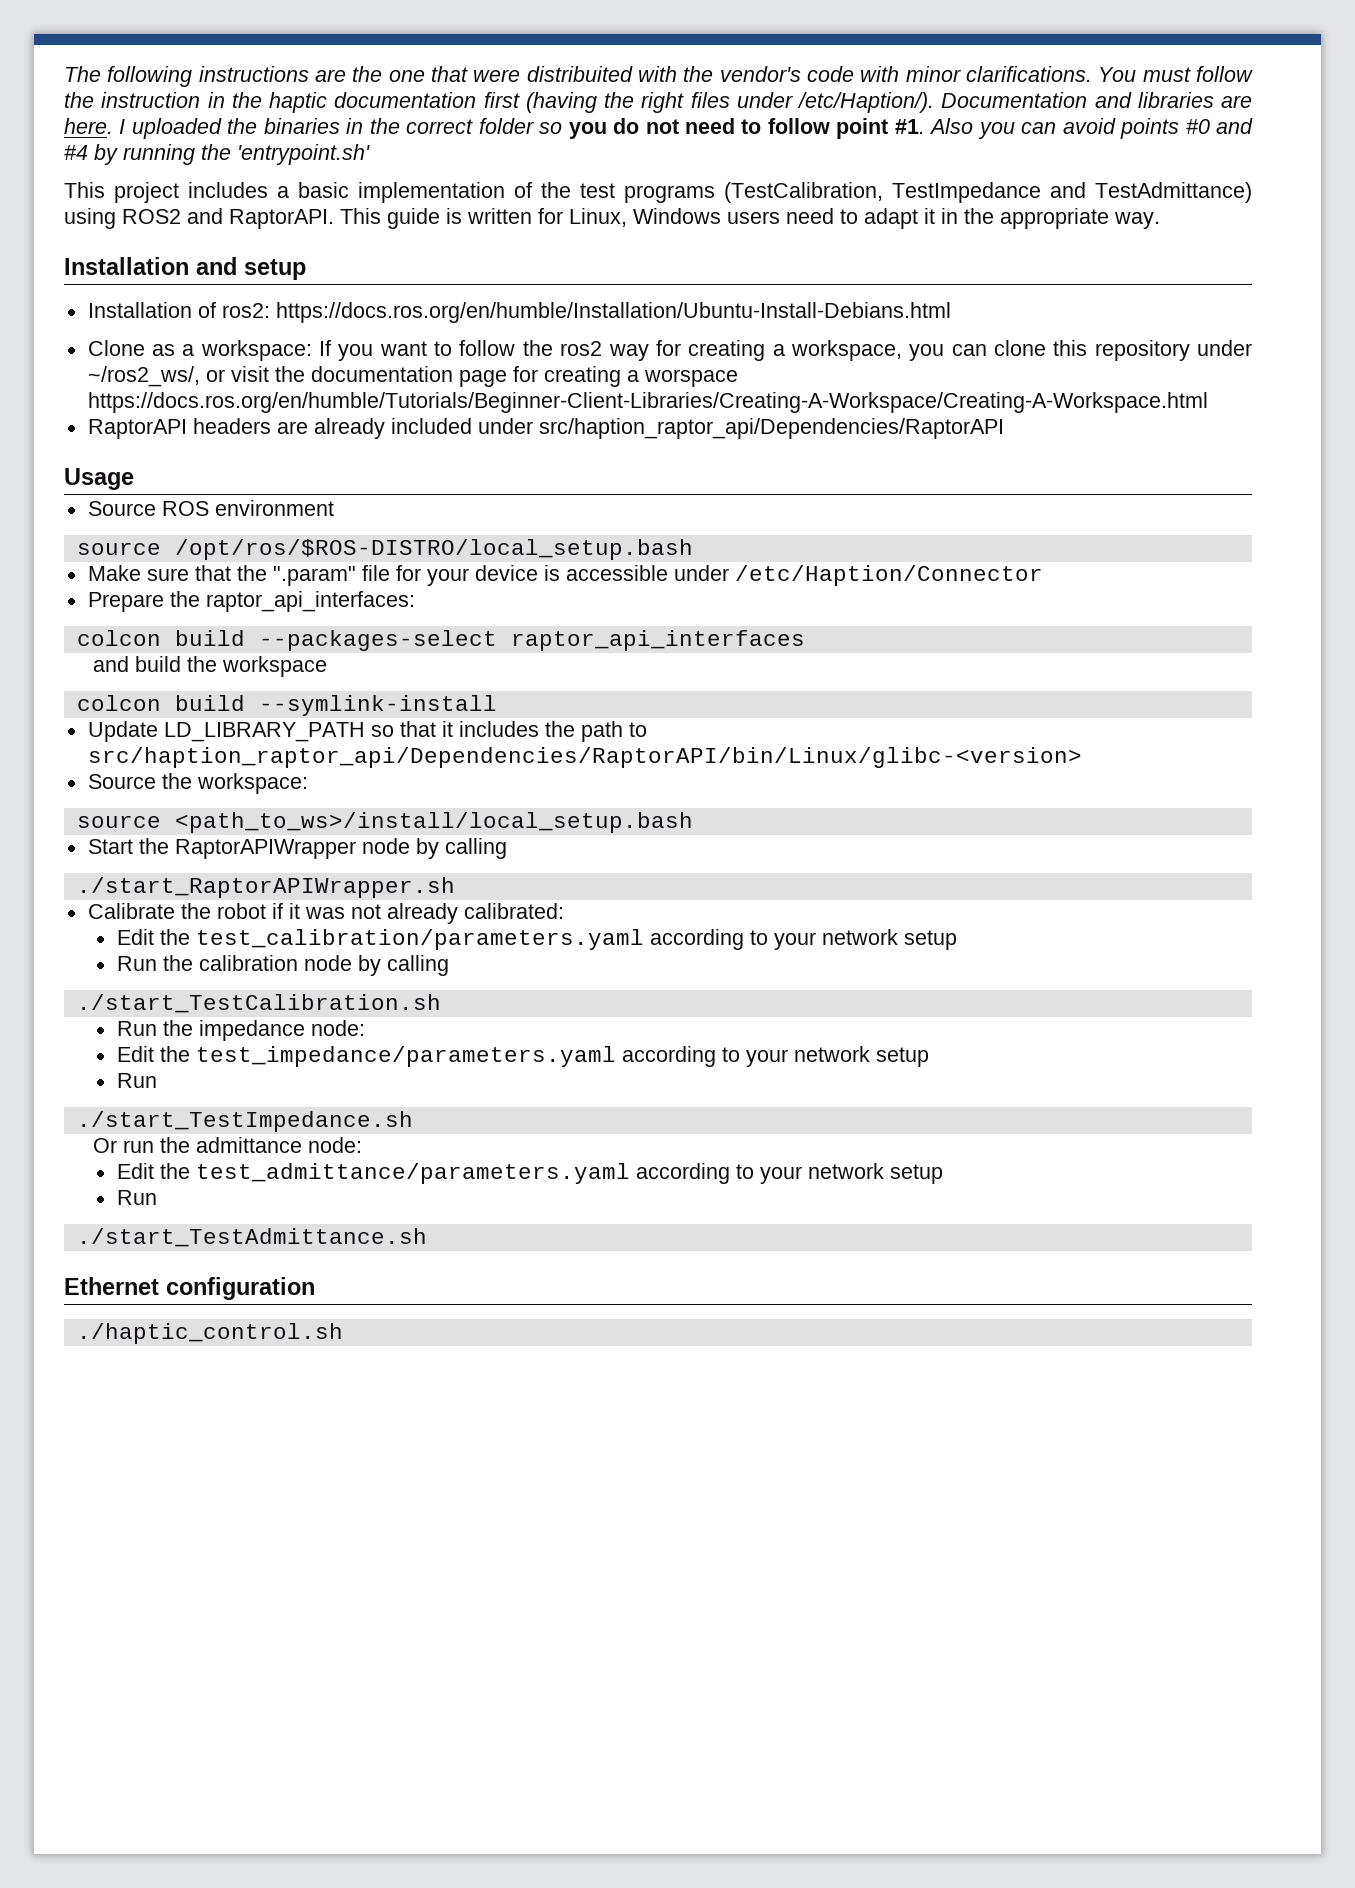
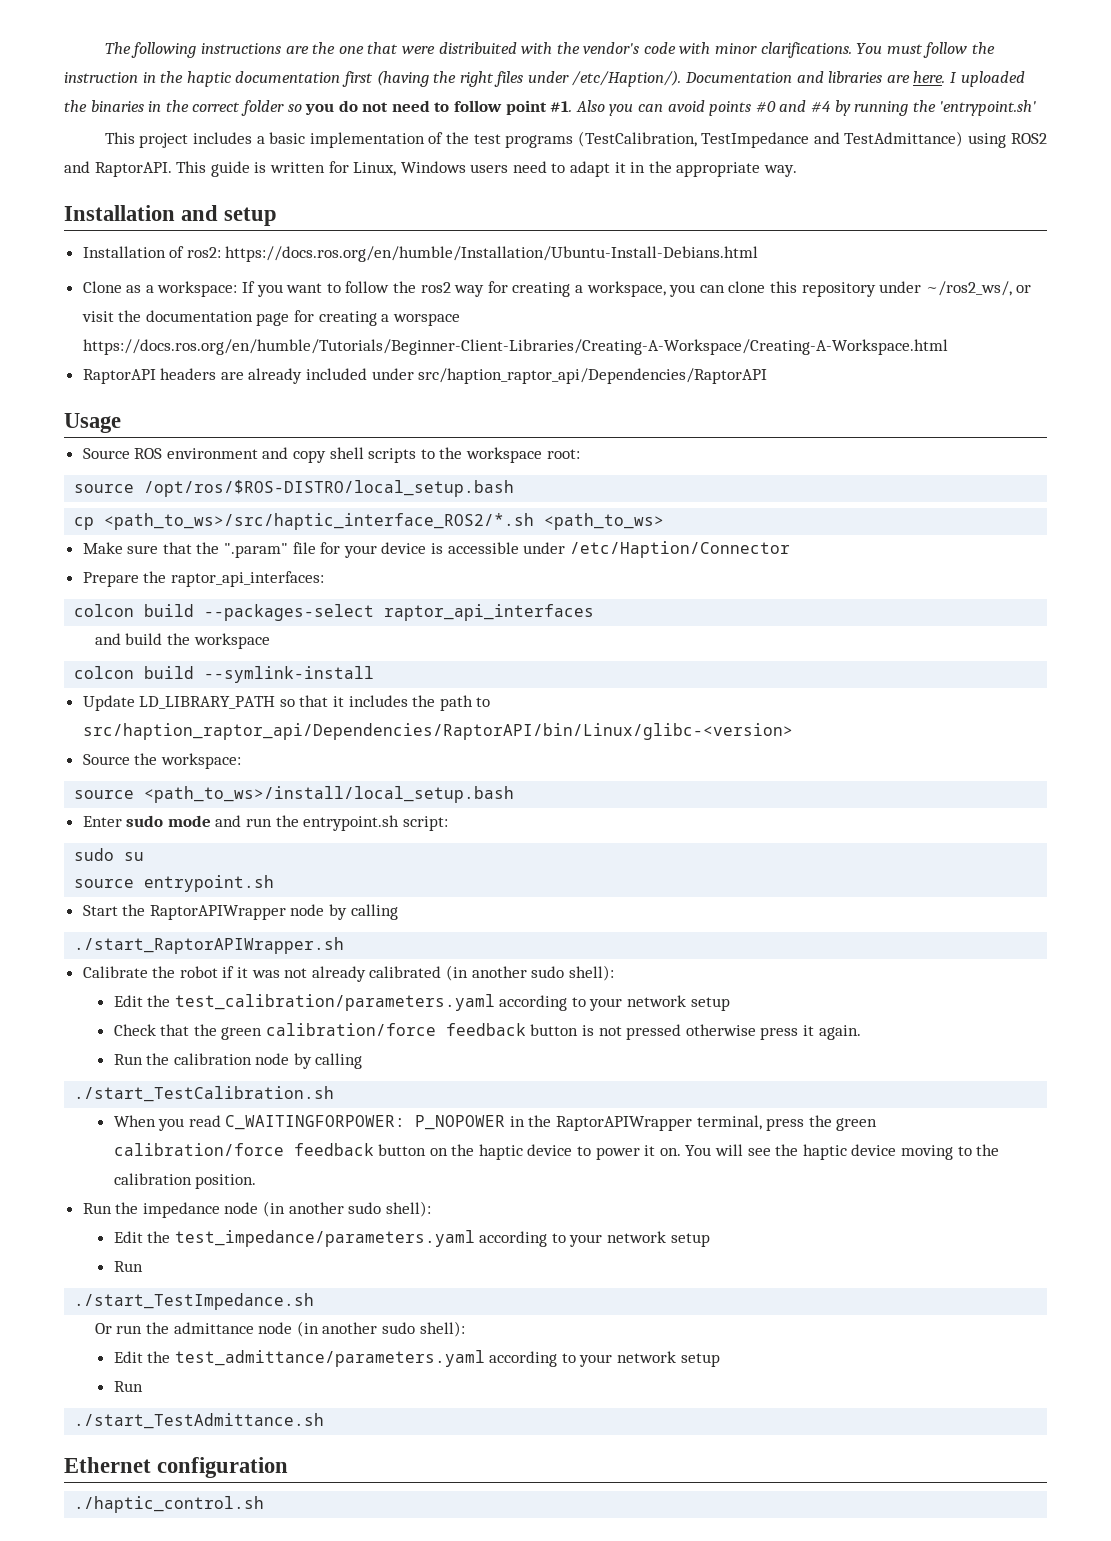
- Source ROS environment
+ Source ROS environment and copy shell scripts to the workspace root:
+ cp <path_to_ws>/src/haptic_interface_ROS2/*.sh <path_to_ws>
+ Enter sudo mode and run the entrypoint.sh script:
+ sudo su
+ source entrypoint.sh
- Calibrate the robot if it was not already calibrated:
+ Calibrate the robot if it was not already calibrated (in another sudo shell):
+ Check that the green calibration/force feedback button is not pressed otherwise press it again.
- Run the impedance node:
+ When you read C_WAITINGFORPOWER: P_NOPOWER in the RaptorAPIWrapper terminal, press the green calibration/force feedback button on the haptic device to power it on. You will see the haptic device moving to the calibration position.
+ Run the impedance node (in another sudo shell):
- Or run the admittance node:
+ Or run the admittance node (in another sudo shell):

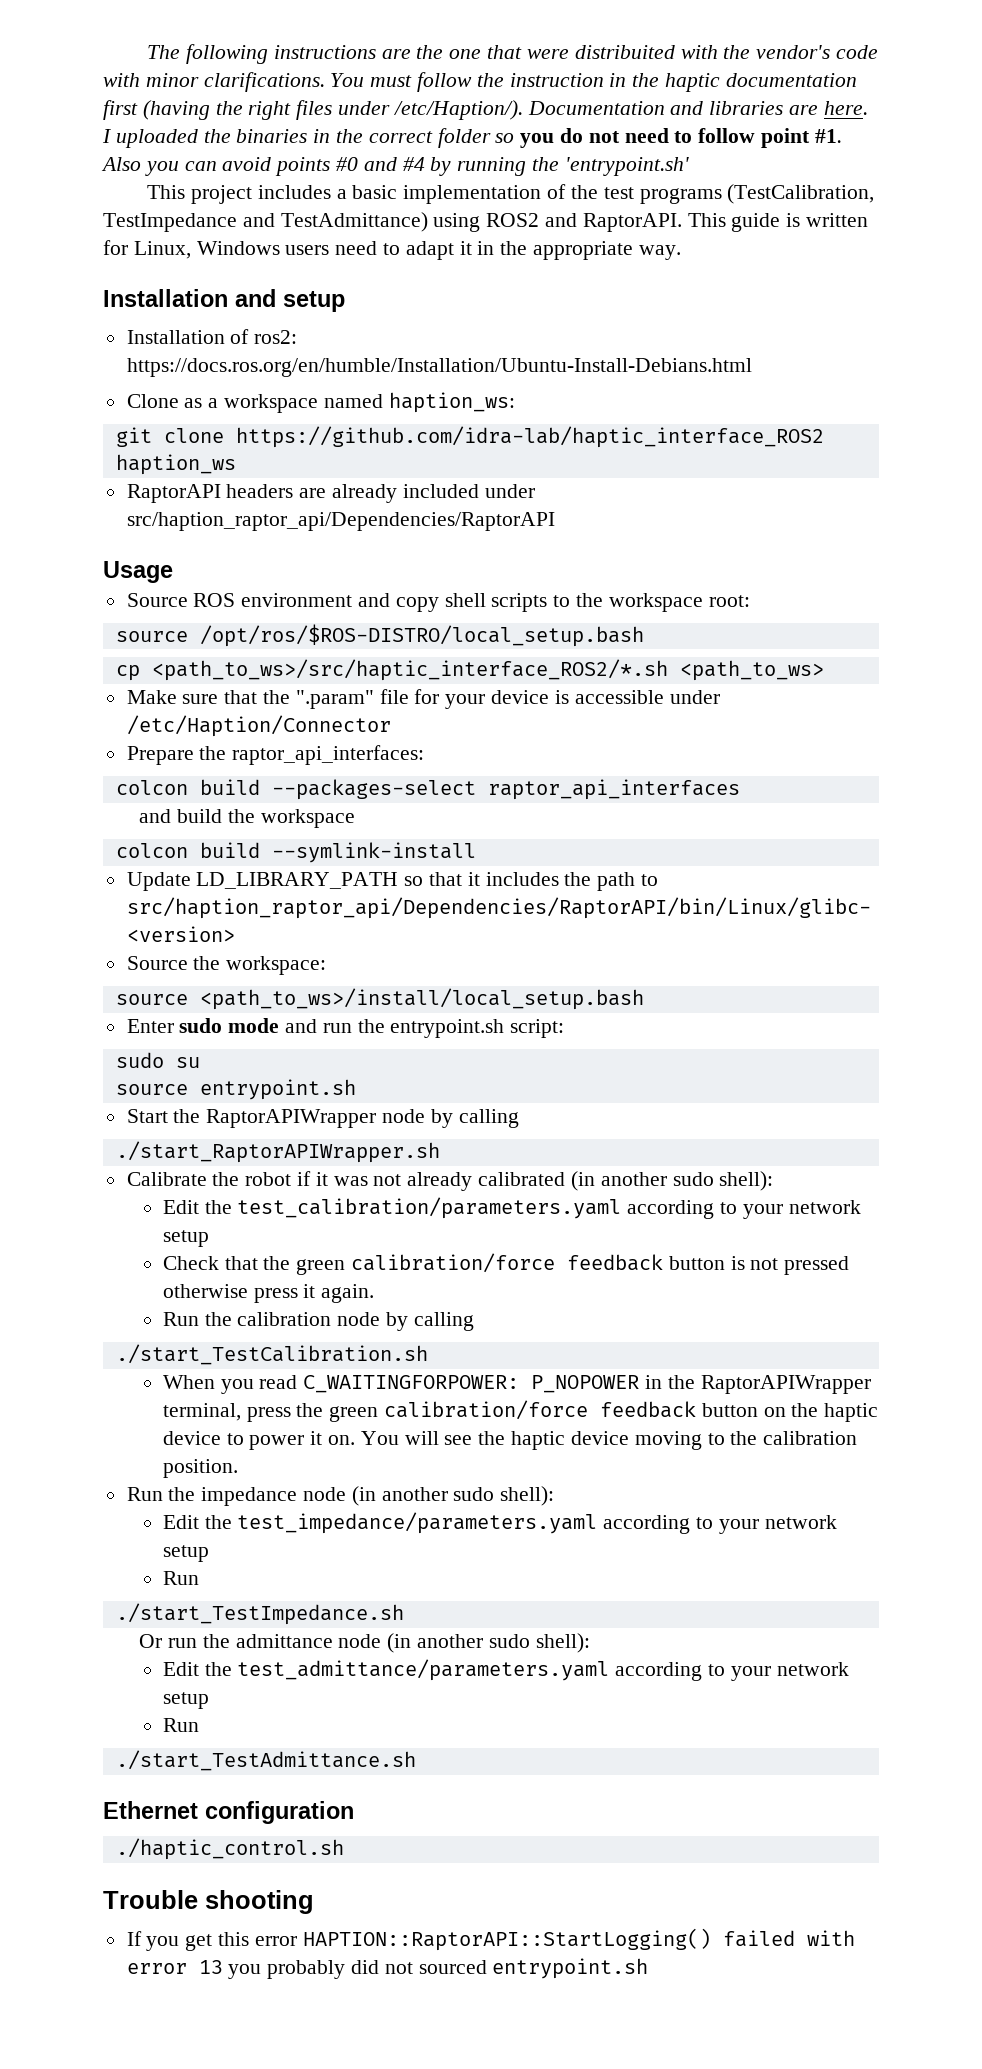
- Clone as a workspace: If you want to follow the ros2 way for creating a workspace, you can clone this repository under ~/ros2_ws/, or visit the documentation page for creating a worspace https://docs.ros.org/en/humble/Tutorials/Beginner-Client-Libraries/Creating-A-Workspace/Creating-A-Workspace.html
+ Clone as a workspace named haption_ws:
+ git clone https://github.com/idra-lab/haptic_interface_ROS2 haption_ws
+ Trouble shooting
+ If you get this error HAPTION::RaptorAPI::StartLogging() failed with error 13 you probably did not sourced entrypoint.sh

